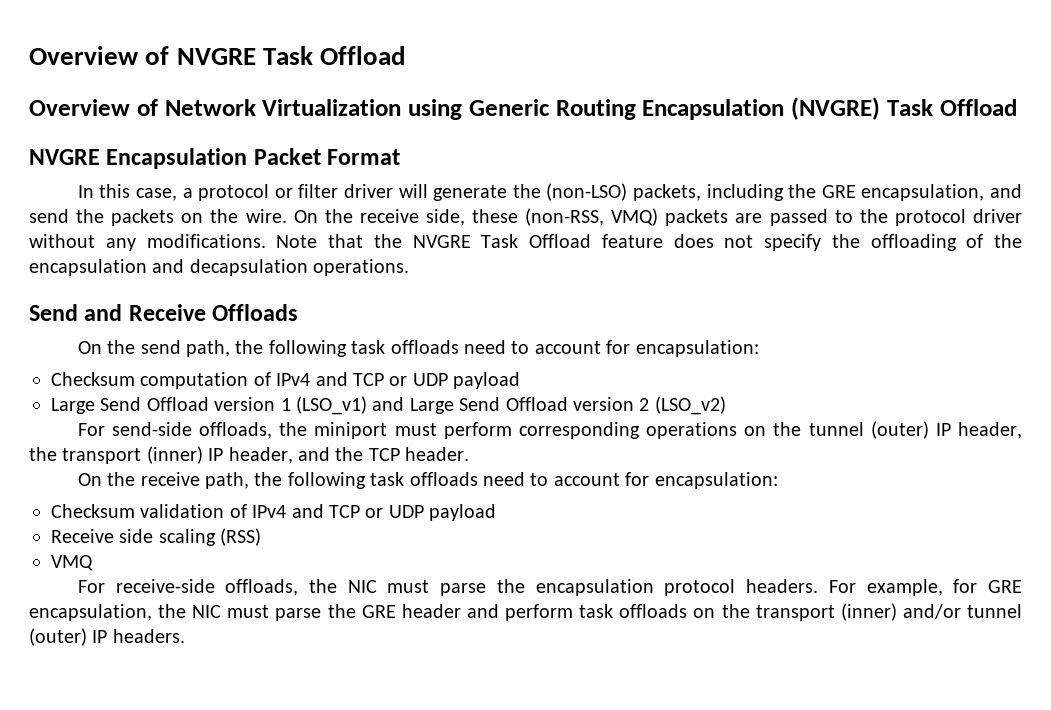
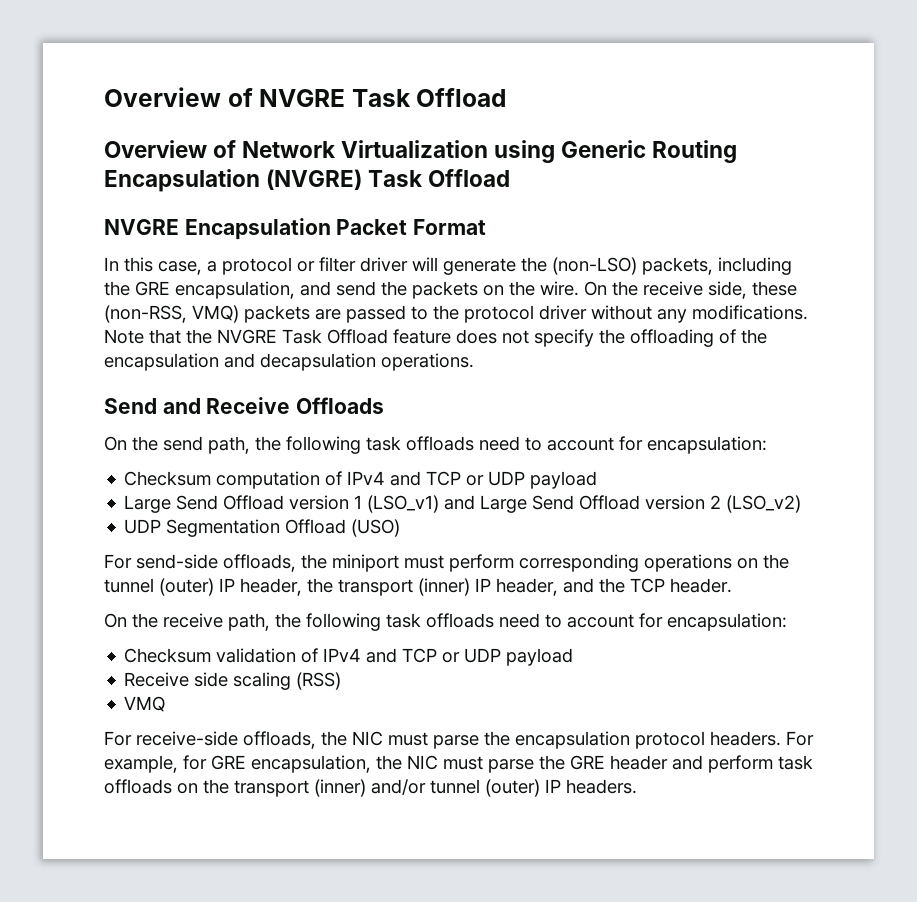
+ UDP Segmentation Offload (USO)

